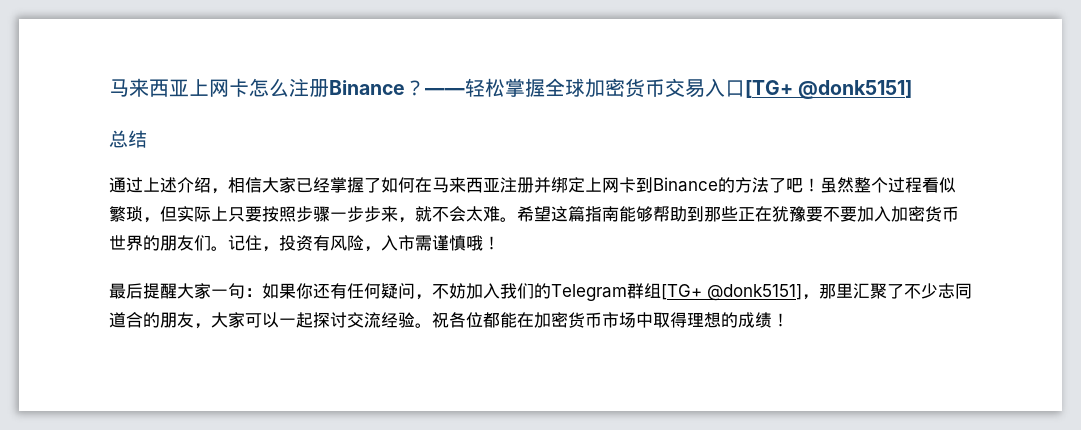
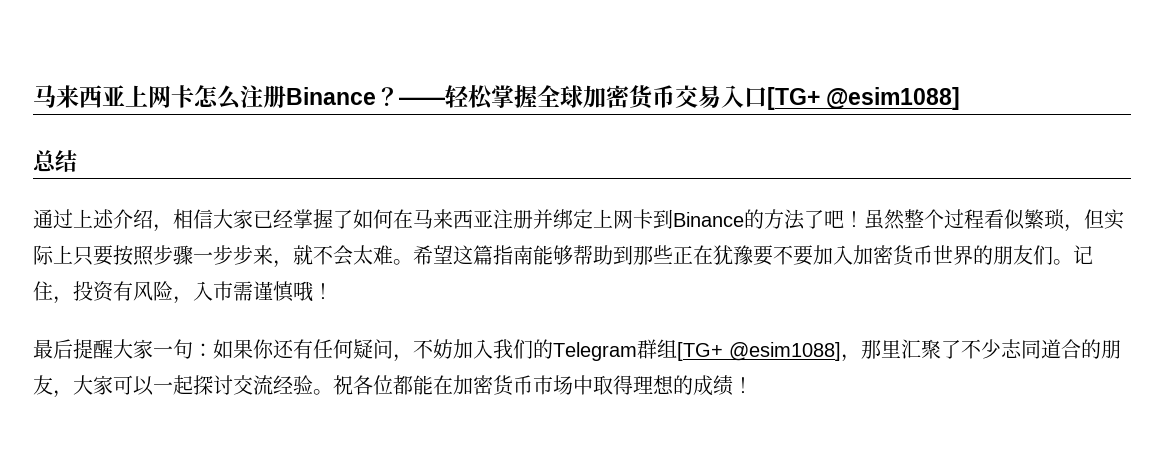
- ——轻松掌握全球加密货币交易入口[TG+ @donk5151]
+ ——轻松掌握全球加密货币交易入口[TG+ @esim1088]
- 最后提醒大家一句：如果你还有任何疑问，不妨加入我们的Telegram群组[TG+ @donk5151]，那里汇聚了不少志同道合的朋友，大家可以一起探讨交流经验。
+ 最后提醒大家一句：如果你还有任何疑问，不妨加入我们的Telegram群组[TG+ @esim1088]，那里汇聚了不少志同道合的朋友，大家可以一起探讨交流经验。

